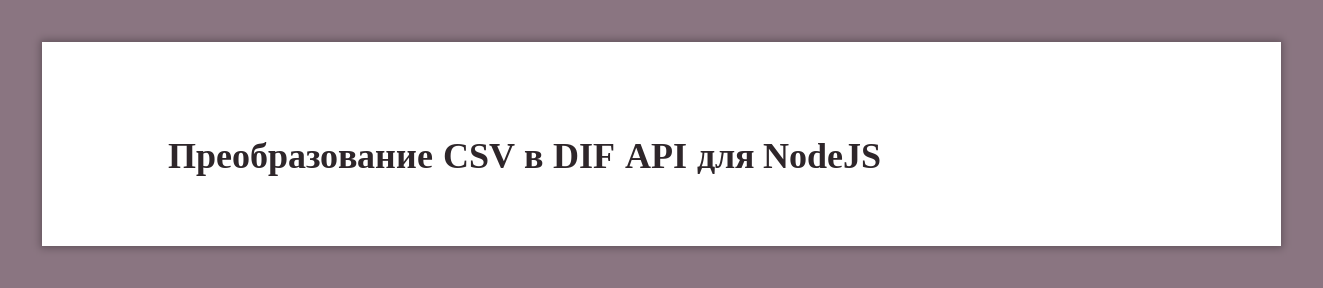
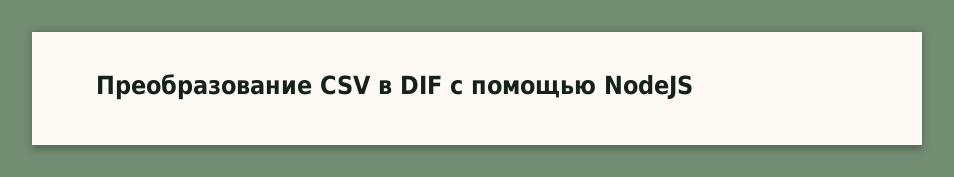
- Преобразование CSV в DIF API для NodeJS
+ Преобразование CSV в DIF с помощью NodeJS

